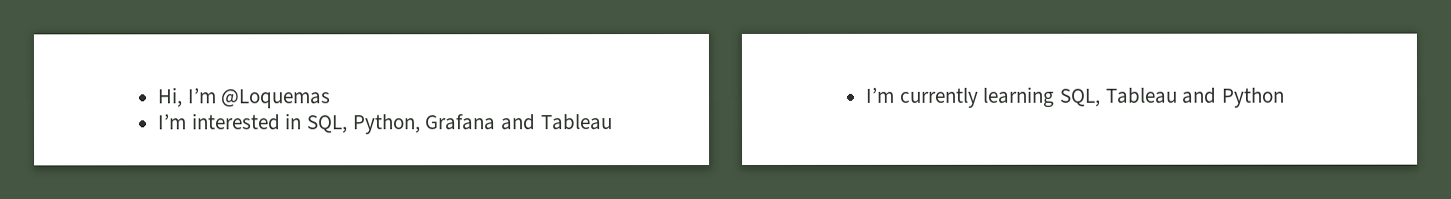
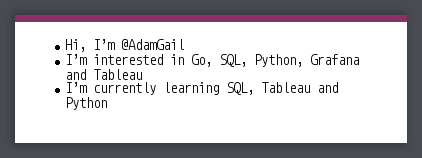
- Hi, I’m @Loquemas
+ Hi, I’m @AdamGail
- I’m interested in SQL, Python, Grafana and Tableau
+ I’m interested in Go, SQL, Python, Grafana and Tableau

